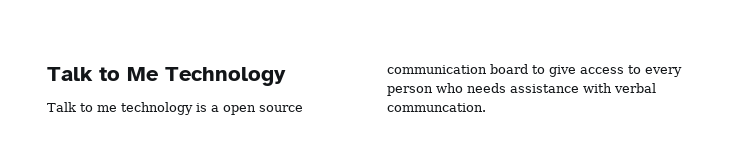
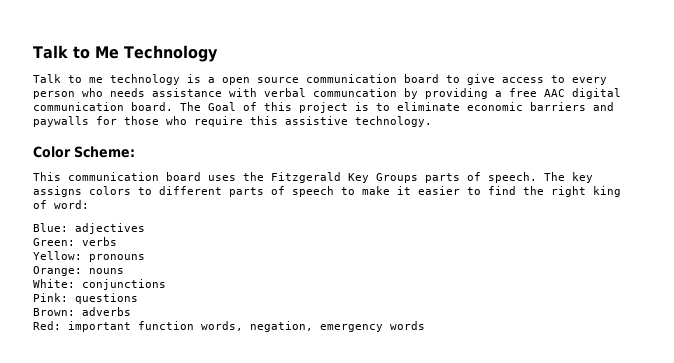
- Talk to me technology is a open source communication board to give access to every person who needs assistance with verbal communcation.
+ Talk to me technology is a open source communication board to give access to every person who needs assistance with verbal communcation by providing a free AAC digital communication board. The Goal of this project is to eliminate economic barriers and paywalls for those who require this assistive technology.
+ Color Scheme:
+ This communication board uses the Fitzgerald Key Groups parts of speech. The key assigns colors to different parts of speech to make it easier to find the right king of word:
+ Blue: adjectives
+ Green: verbs
+ Yellow: pronouns
+ Orange: nouns
+ White: conjunctions
+ Pink: questions
+ Brown: adverbs
+ Red: important function words, negation, emergency words

